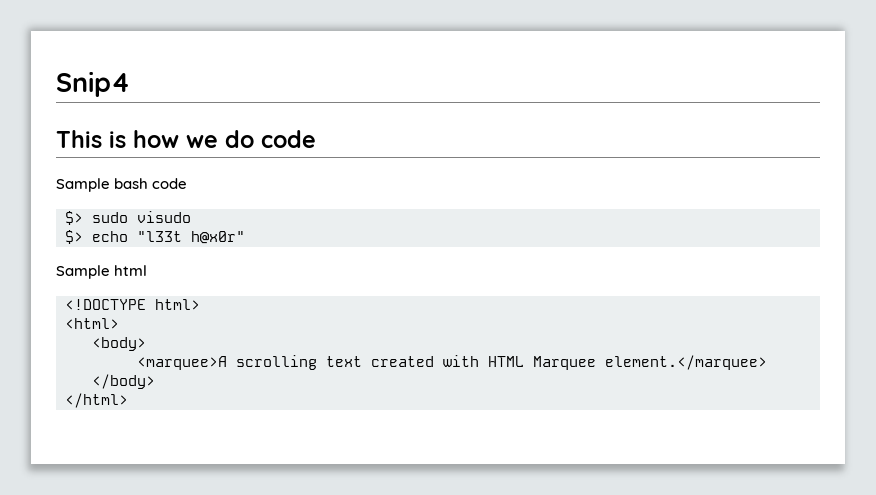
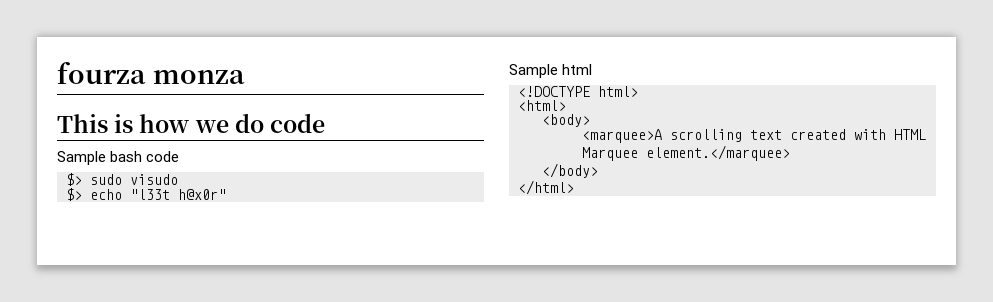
- Snip4
+ fourza monza

